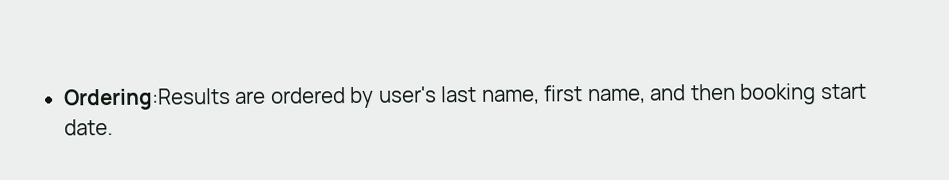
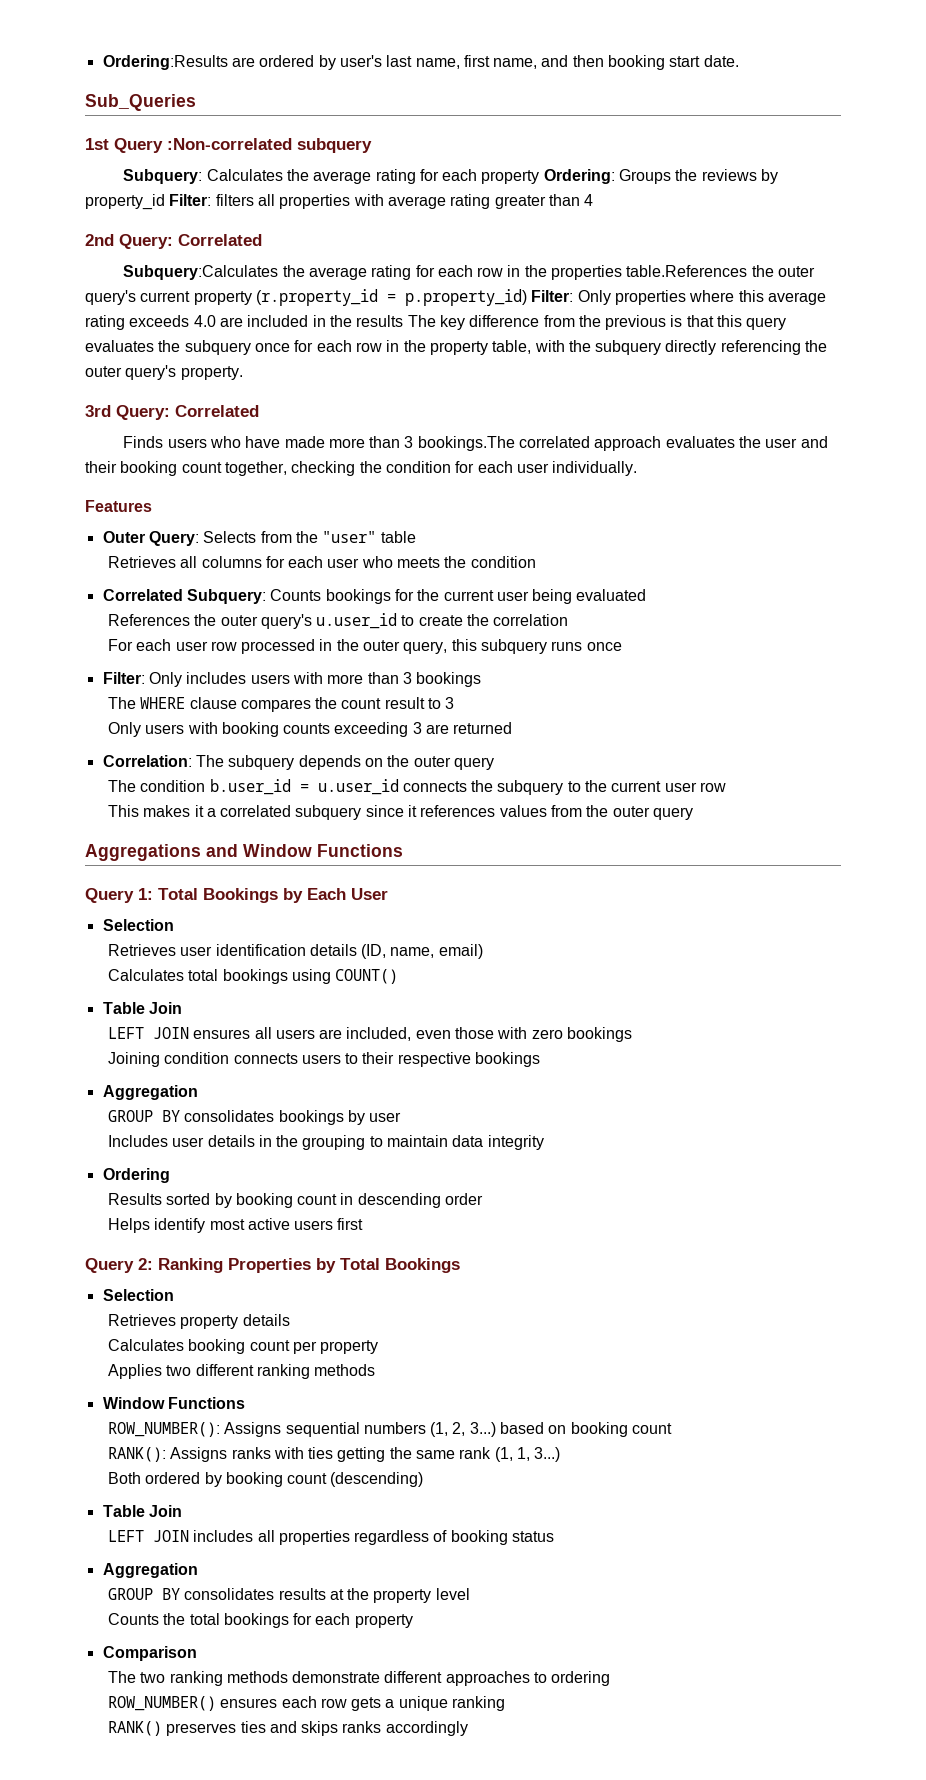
+ Sub_Queries
+ 1st Query :Non-correlated subquery
+ Subquery: Calculates the average rating for each property Ordering: Groups the reviews by property_id Filter: filters all properties with average rating greater than 4
+ 2nd Query: Correlated
+ Subquery:Calculates the average rating for each row in the properties table.References the outer query's current property (r.property_id = p.property_id) Filter: Only properties where this average rating exceeds 4.0 are included in the results The key difference from the previous is that this query evaluates the subquery once for each row in the property table, with the subquery directly referencing the outer query's property.
+ 3rd Query: Correlated
+ Finds users who have made more than 3 bookings.The correlated approach evaluates the user and their booking count together, checking the condition for each user individually.
+ Features
+ Outer Query: Selects from the "user" table
+ Retrieves all columns for each user who meets the condition
+ Correlated Subquery: Counts bookings for the current user being evaluated
+ References the outer query's u.user_id to create the correlation
+ For each user row processed in the outer query, this subquery runs once
+ Filter: Only includes users with more than 3 bookings
+ The WHERE clause compares the count result to 3
+ Only users with booking counts exceeding 3 are returned
+ Correlation: The subquery depends on the outer query
+ The condition b.user_id = u.user_id connects the subquery to the current user row
+ This makes it a correlated subquery since it references values from the outer query
+ Aggregations and Window Functions
+ Query 1: Total Bookings by Each User
+ Selection
+ Retrieves user identification details (ID, name, email)
+ Calculates total bookings using COUNT()
+ Table Join
+ LEFT JOIN ensures all users are included, even those with zero bookings
+ Joining condition connects users to their respective bookings
+ Aggregation
+ GROUP BY consolidates bookings by user
+ Includes user details in the grouping to maintain data integrity
+ Ordering
+ Results sorted by booking count in descending order
+ Helps identify most active users first
+ Query 2: Ranking Properties by Total Bookings
+ Selection
+ Retrieves property details
+ Calculates booking count per property
+ Applies two different ranking methods
+ Window Functions
+ ROW_NUMBER(): Assigns sequential numbers (1, 2, 3...) based on booking count
+ RANK(): Assigns ranks with ties getting the same rank (1, 1, 3...)
+ Both ordered by booking count (descending)
+ Table Join
+ LEFT JOIN includes all properties regardless of booking status
+ Aggregation
+ GROUP BY consolidates results at the property level
+ Counts the total bookings for each property
+ Comparison
+ The two ranking methods demonstrate different approaches to ordering
+ ROW_NUMBER() ensures each row gets a unique ranking
+ RANK() preserves ties and skips ranks accordingly

